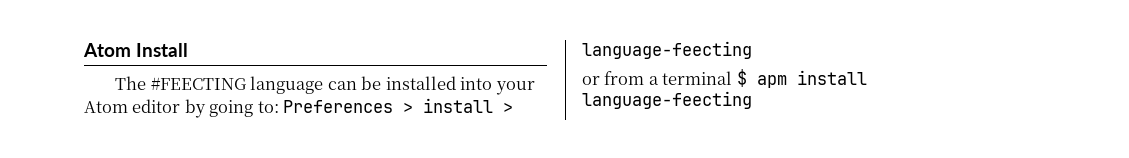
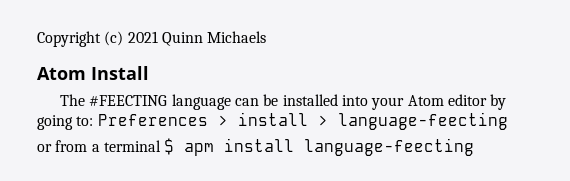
+ Copyright (c) 2021 Quinn Michaels

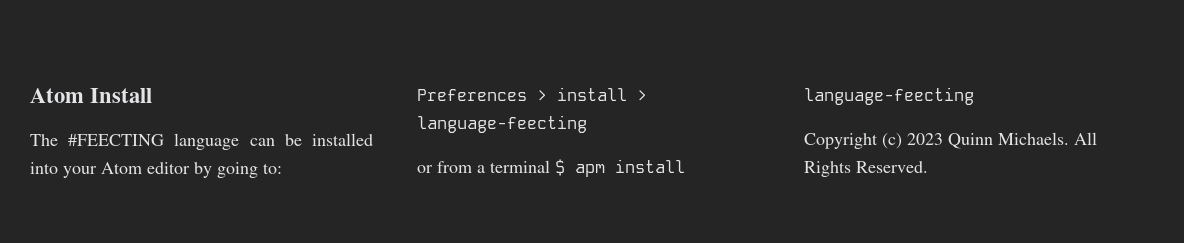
- Copyright (c) 2021 Quinn Michaels
+ Copyright (c) 2023 Quinn Michaels. All Rights Reserved.

